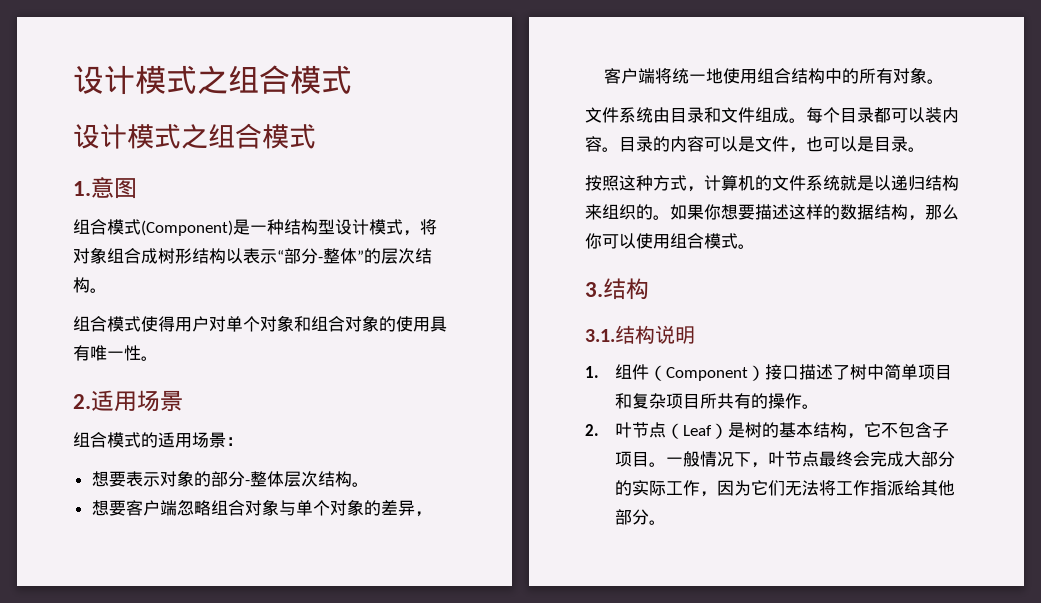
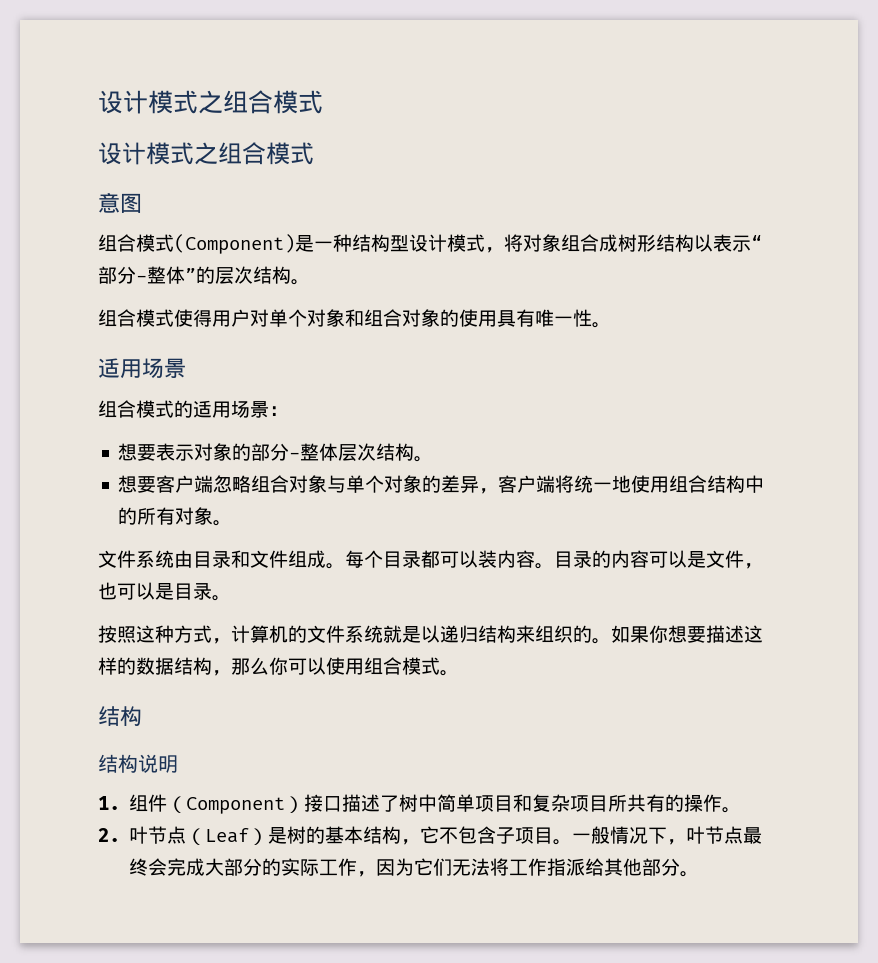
- 1.意图
+ 意图
  组合模式使得用户对单个对象和组合对象的使用具有唯一性。
- 2.适用场景
+ 适用场景
  如果你想要描述这样的数据结构，那么你可以使用组合模式。
- 3.结构
+ 结构
- 3.1.结构说明
+ 结构说明

